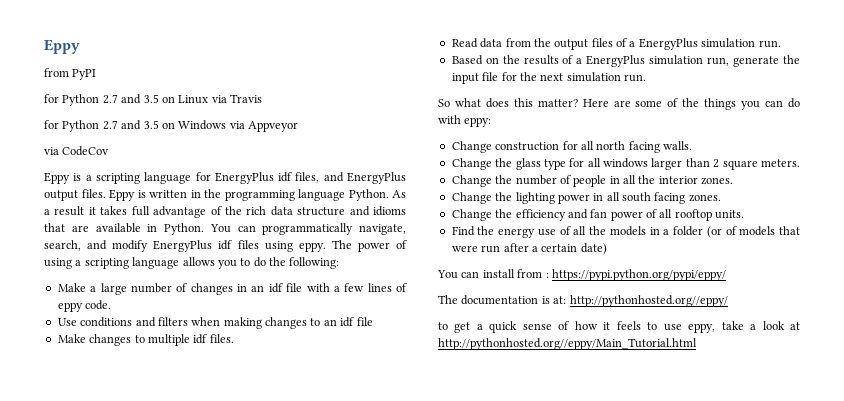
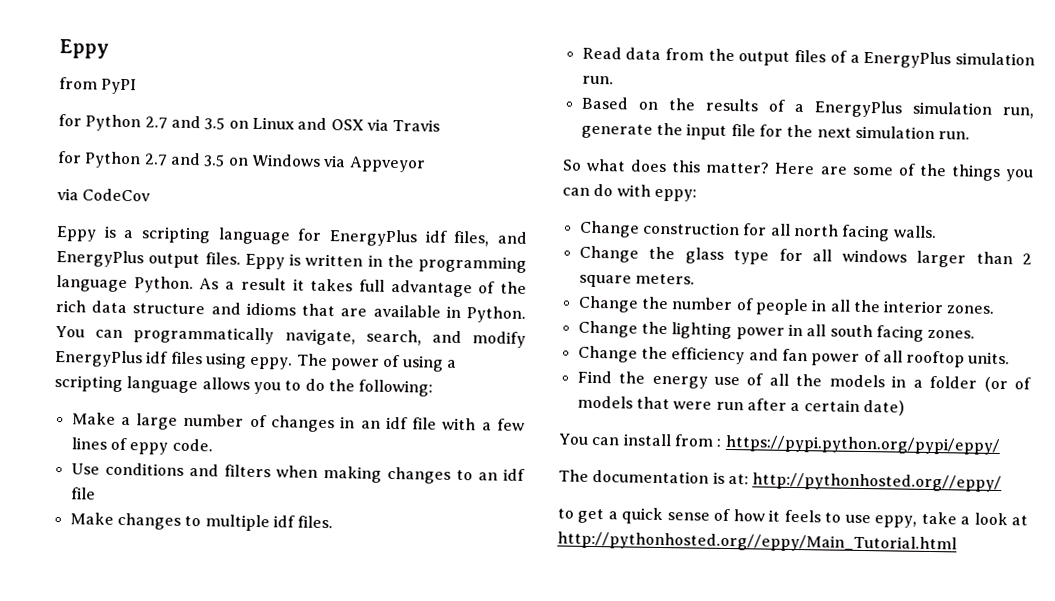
- for Python 2.7 and 3.5 on Linux via Travis
+ for Python 2.7 and 3.5 on Linux and OSX via Travis

